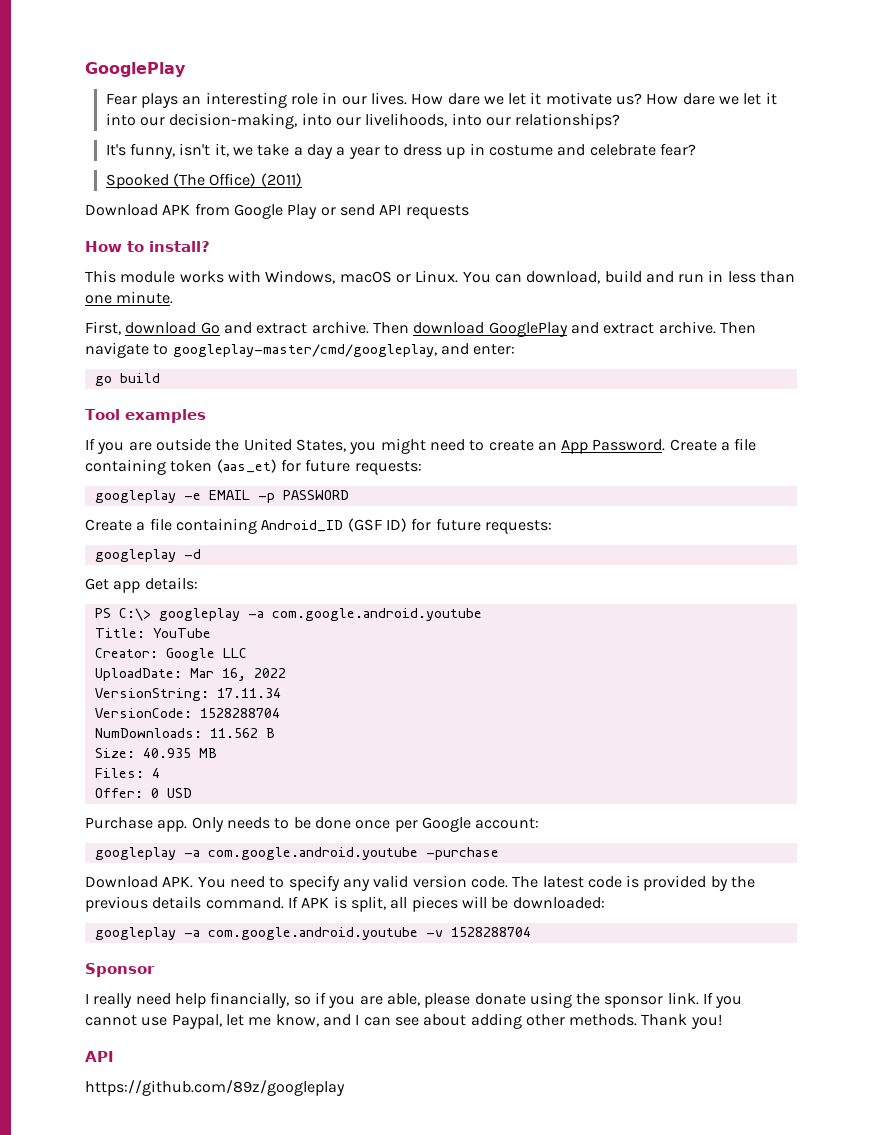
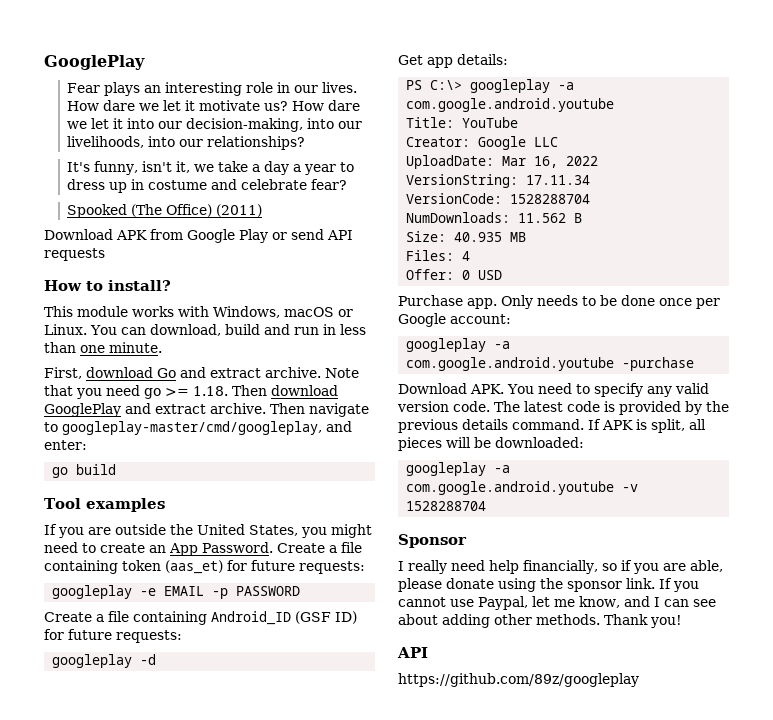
- Then download GooglePlay and extract archive.
+ Note that you need go >= 1.18. Then download GooglePlay and extract archive.

